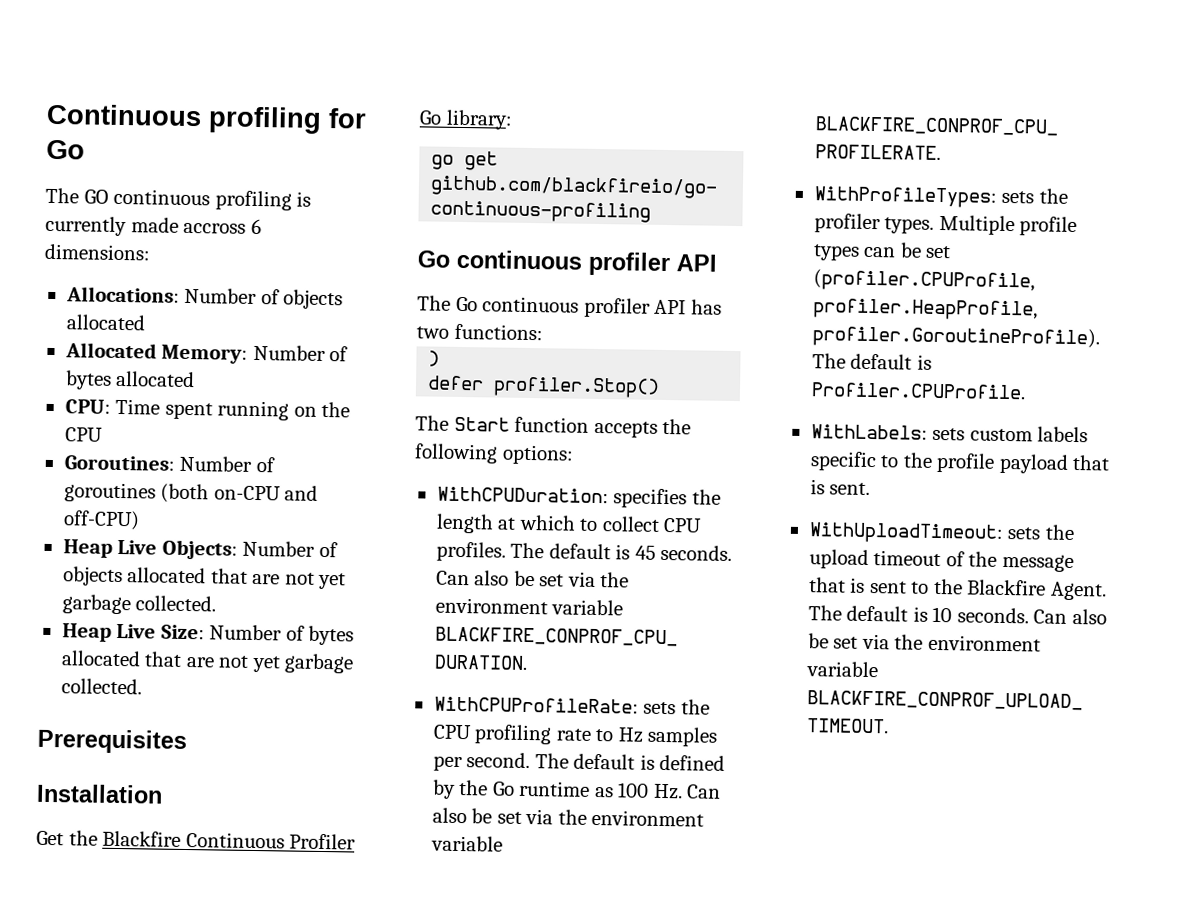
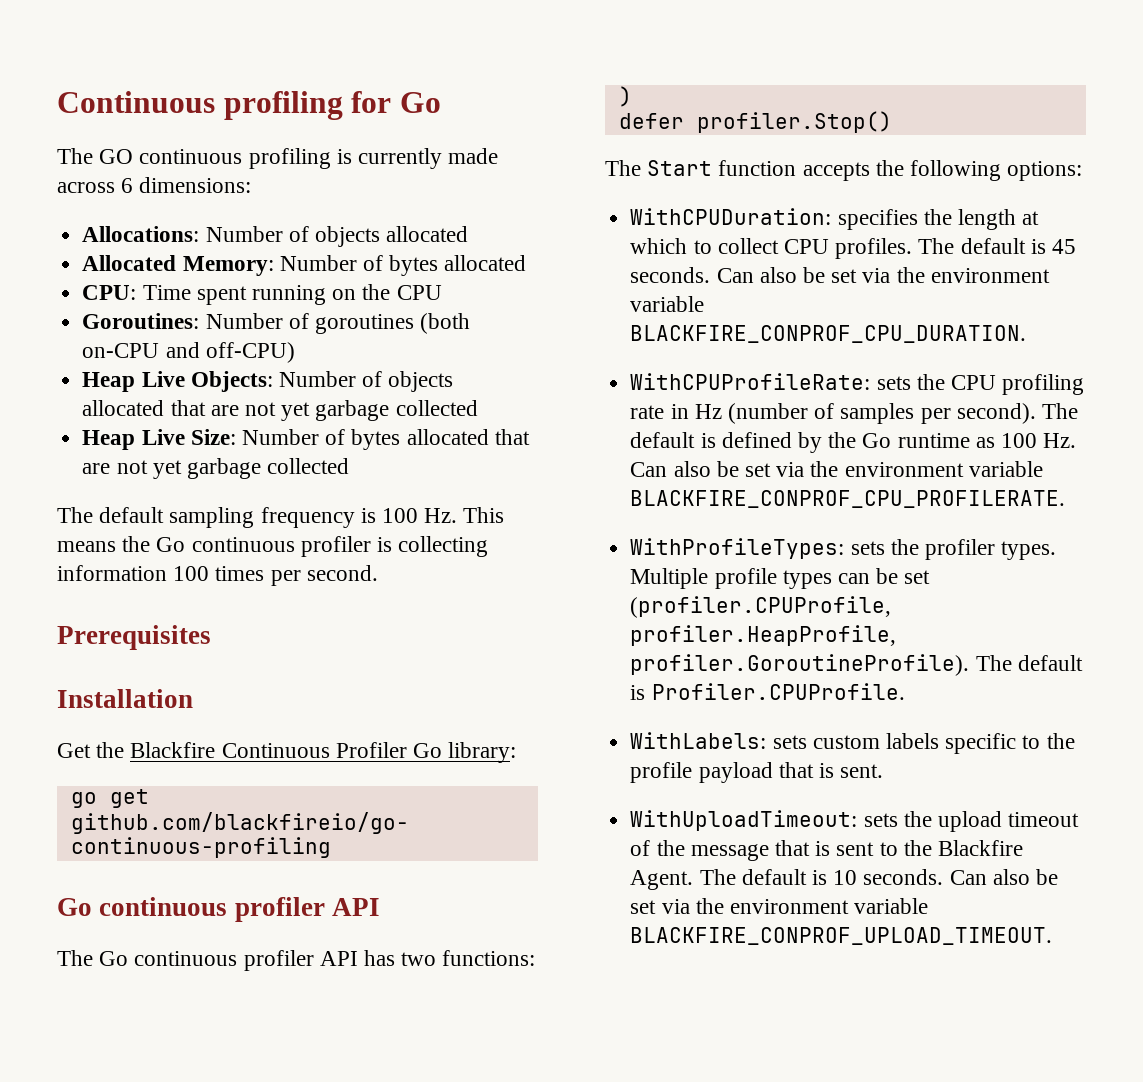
- The GO continuous profiling is currently made accross 6 dimensions:
+ The GO continuous profiling is currently made across 6 dimensions:
- Heap Live Objects: Number of objects allocated that are not yet garbage collected.
+ Heap Live Objects: Number of objects allocated that are not yet garbage collected
- Heap Live Size: Number of bytes allocated that are not yet garbage collected.
+ Heap Live Size: Number of bytes allocated that are not yet garbage collected
+ The default sampling frequency is 100 Hz. This means the Go continuous profiler is collecting information 100 times per second.
- WithCPUProfileRate: sets the CPU profiling rate to Hz samples per second.
+ WithCPUProfileRate: sets the CPU profiling rate in Hz (number of samples per second).

